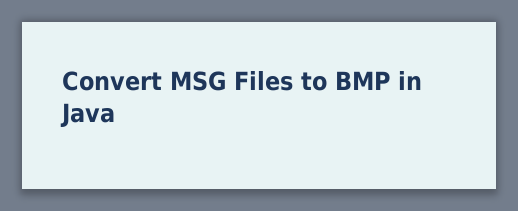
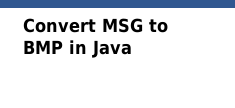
- Convert MSG Files to BMP in Java
+ Convert MSG to BMP in Java

